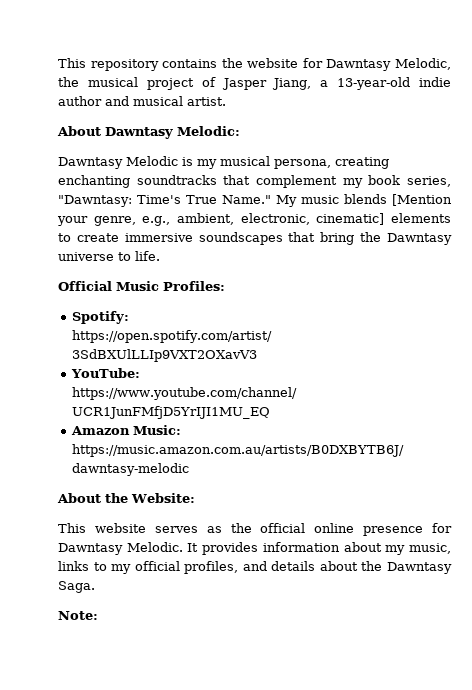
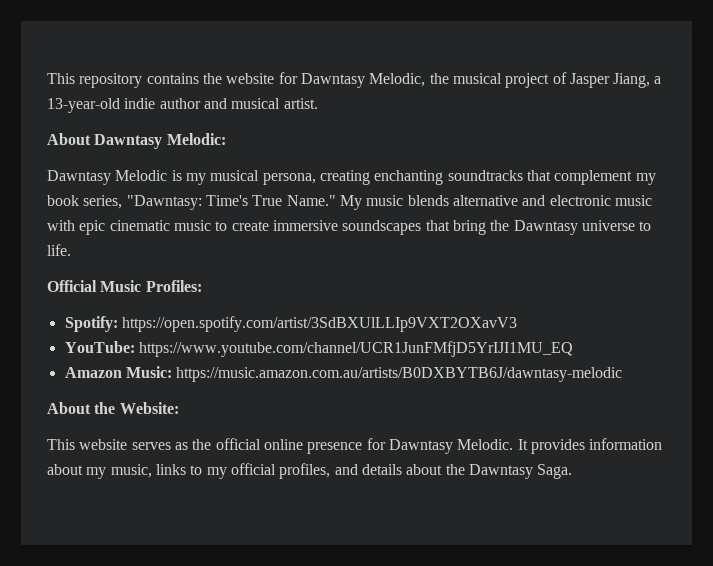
- My music blends [Mention your genre, e.g., ambient, electronic, cinematic] elements to create immersive soundscapes that bring the Dawntasy universe to life.
+ My music blends alternative and electronic music with epic cinematic music to create immersive soundscapes that bring the Dawntasy universe to life.
- Note:

